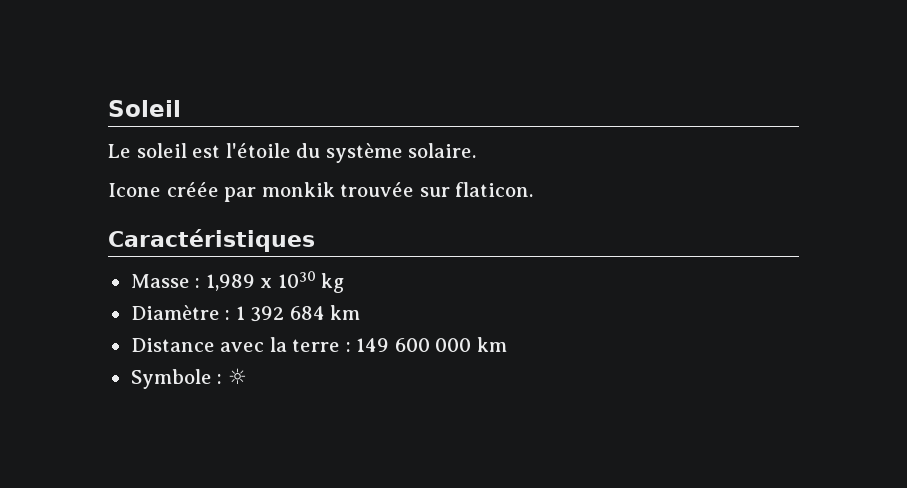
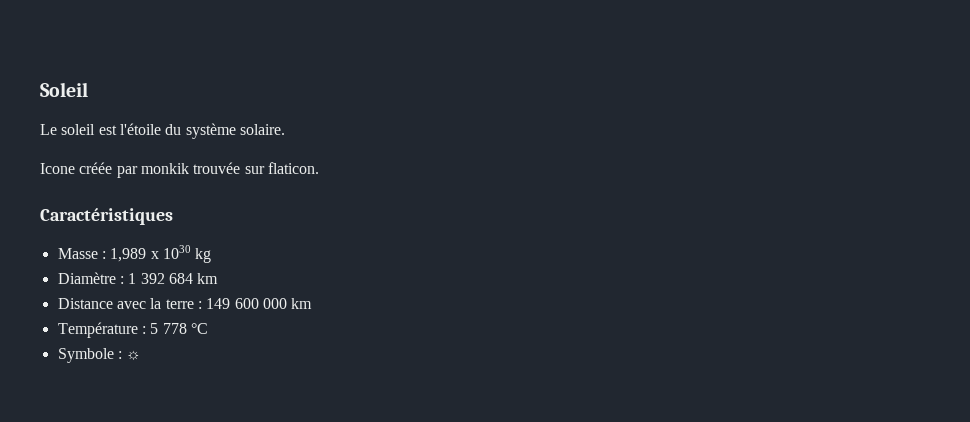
+ Température : 5 778 °C

